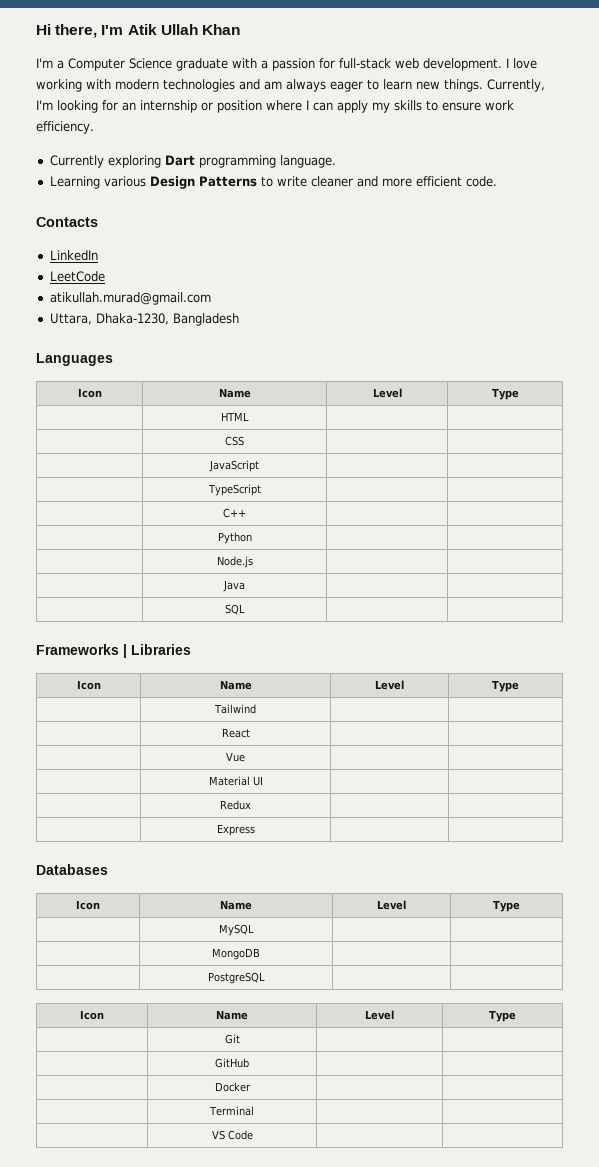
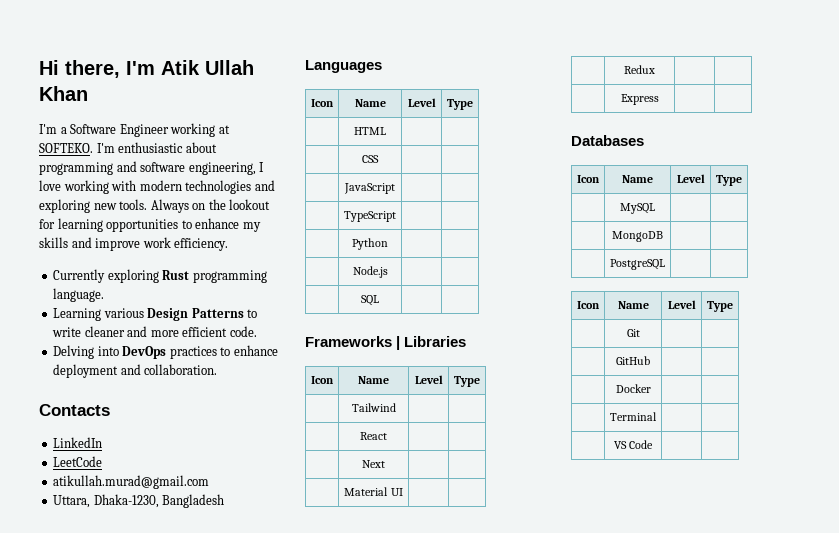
- I'm a Computer Science graduate with a passion for full-stack web development. I love working with modern technologies and am always eager to learn new things. Currently, I'm looking for an internship or position where I can apply my skills to ensure work efficiency.
+ I'm a Software Engineer working at SOFTEKO. I'm enthusiastic about programming and software engineering, I love working with modern technologies and exploring new tools. Always on the lookout for learning opportunities to enhance my skills and improve work efficiency.
- Currently exploring Dart programming language.
+ Currently exploring Rust programming language.
+ Delving into DevOps practices to enhance deployment and collaboration.
- | C++ | |
- | Java | |
- | Vue | |
+ | Next | |

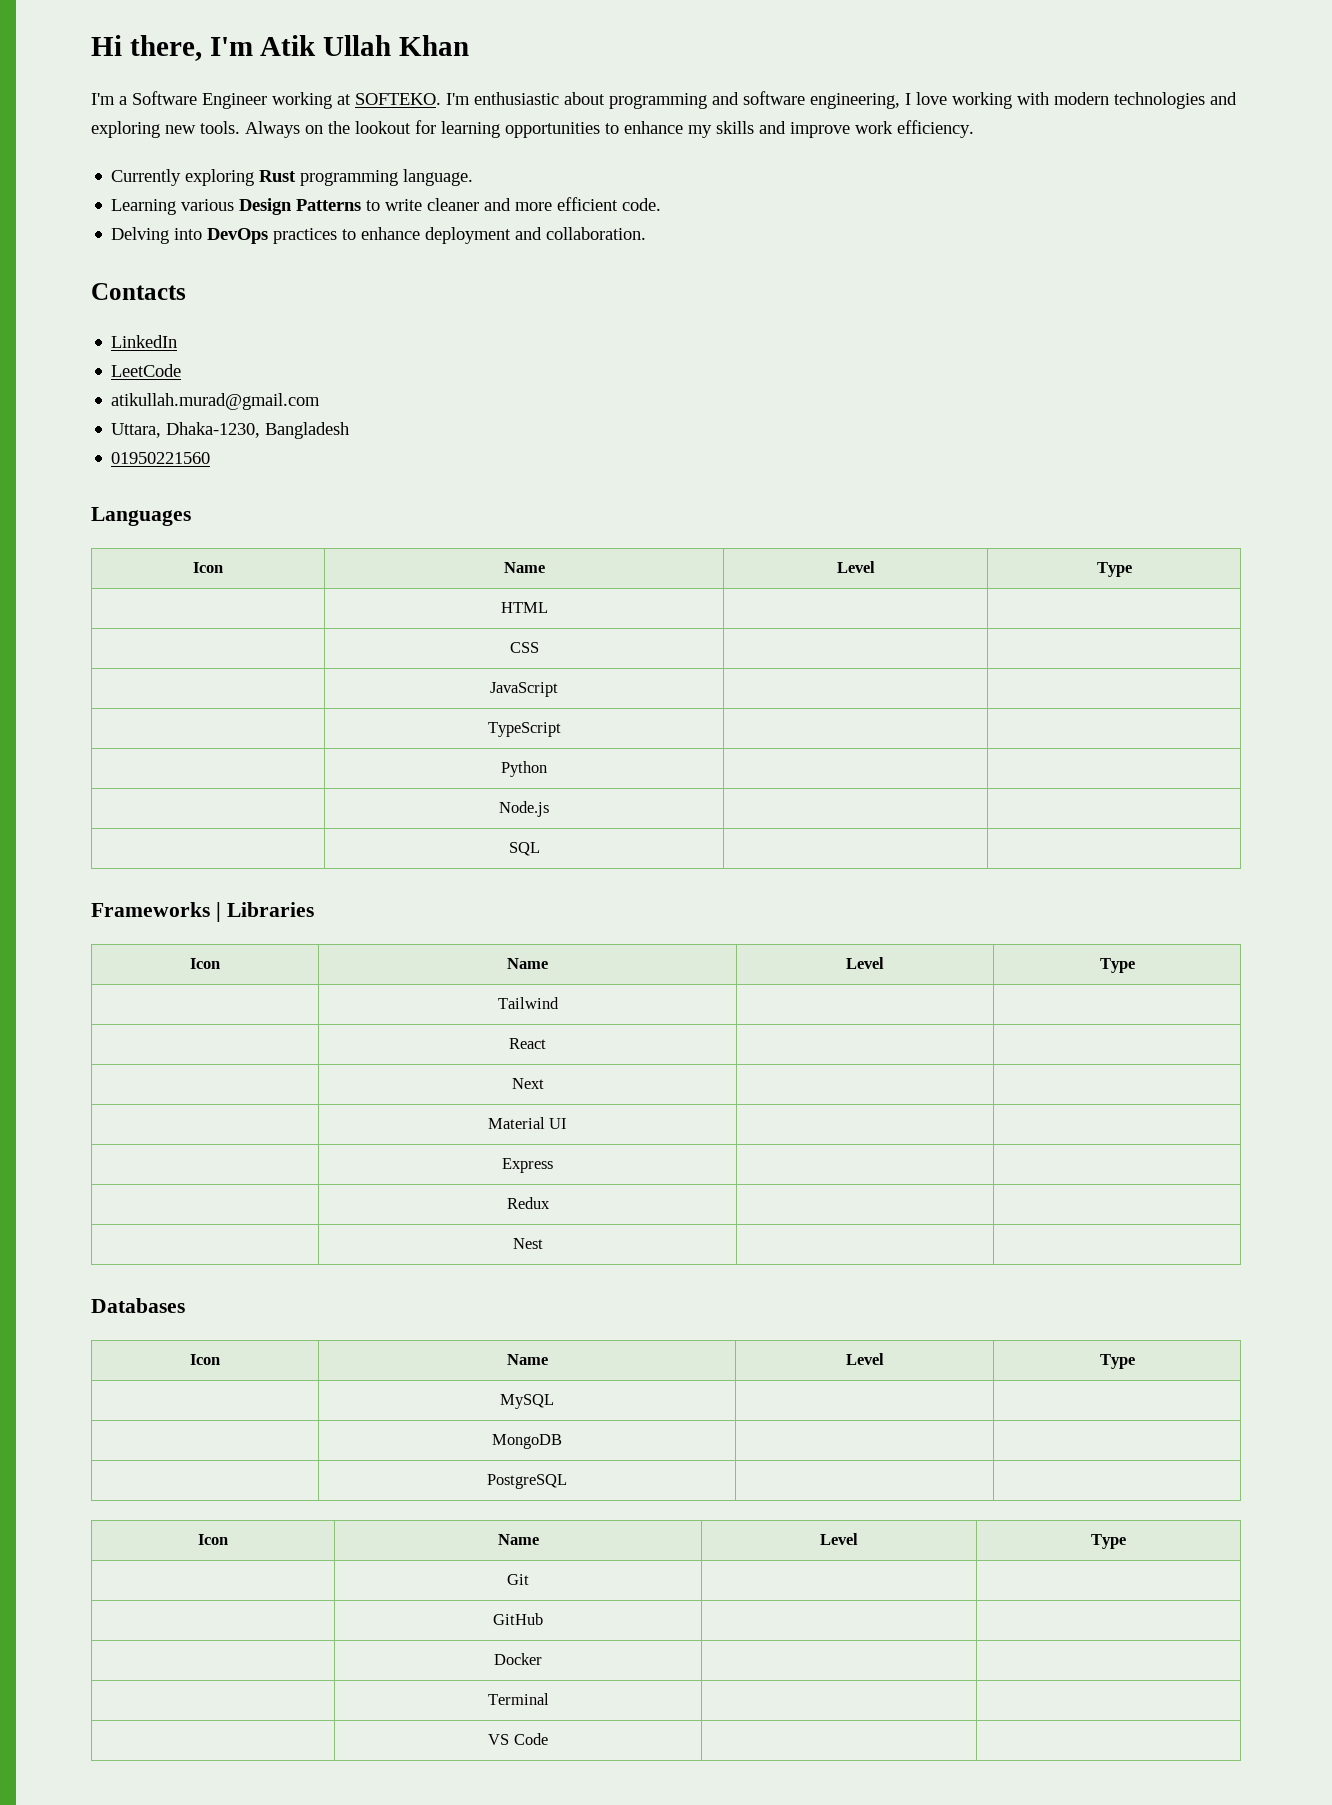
+ 01950221560
+ | Express | |
- | Express | |
+ | Nest | |

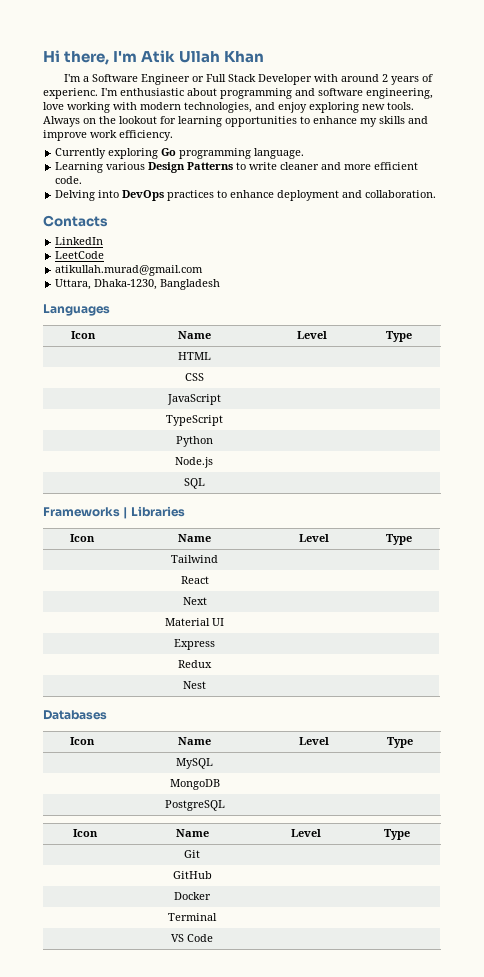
- I'm a Software Engineer working at SOFTEKO.
+ I'm a Software Engineer or Full Stack Developer with around 2 years of experienc.
- I'm enthusiastic about programming and software engineering, I love working with modern technologies and exploring new tools.
+ I'm enthusiastic about programming and software engineering, love working with modern technologies, and enjoy exploring new tools.
- Currently exploring Rust programming language.
+ Currently exploring Go programming language.
- 01950221560

